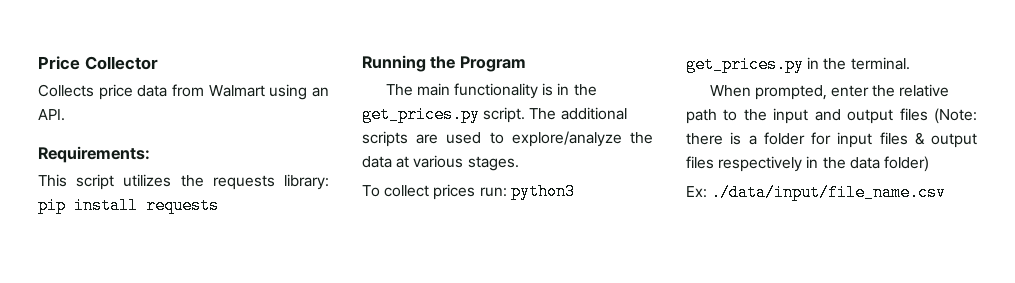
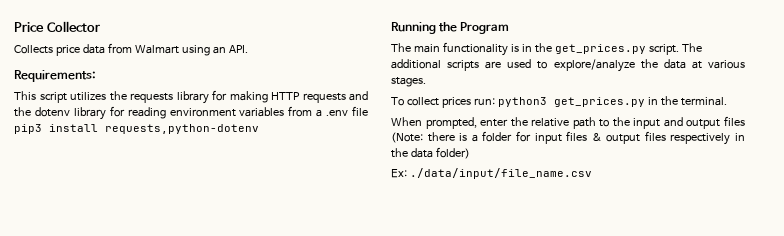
- This script utilizes the requests library: pip install requests
+ This script utilizes the requests library for making HTTP requests and the dotenv library for reading environment variables from a .env file pip3 install requests,python-dotenv

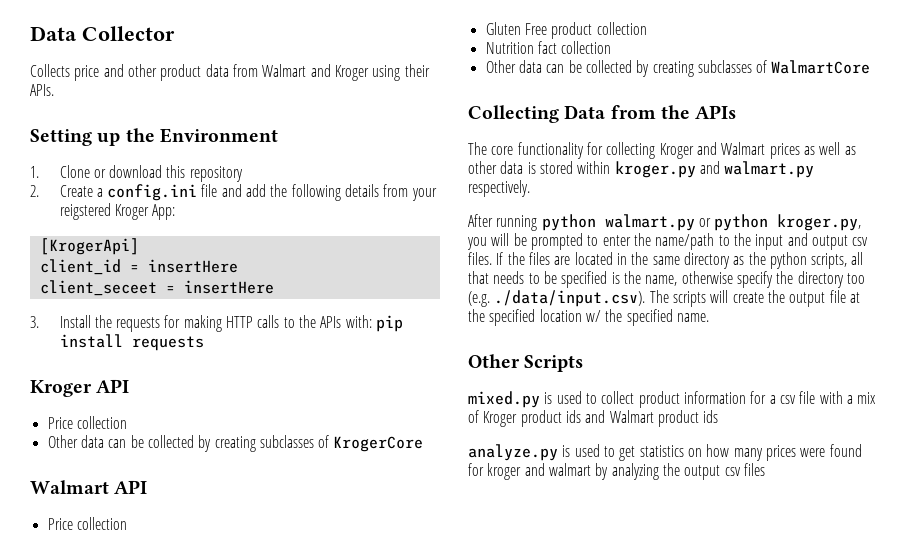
- Price Collector
+ Data Collector
- Collects price data from Walmart using an API.
- Requirements:
- This script utilizes the requests library for making HTTP requests and the dotenv library for reading environment variables from a .env file pip3 install requests,python-dotenv
- Running the Program
- The main functionality is in the get_prices.py script. The additional scripts are used to explore/analyze the data at various stages.
- To collect prices run: python3 get_prices.py in the terminal.
- When prompted, enter the relative path to the input and output files (Note: there is a folder for input files & output files respectively in the data folder)
- Ex: ./data/input/file_name.csv
+ Collects price and other product data from Walmart and Kroger using their APIs.
+ Setting up the Environment
+ 1. Clone or download this repository
+ 2. Create a config.ini file and add the following details from your reigstered Kroger App:
+ [KrogerApi]
+ client_id = insertHere
+ client_seceet = insertHere
+ 3. Install the requests for making HTTP calls to the APIs with: pip install requests
+ Kroger API
+ Price collection
+ Other data can be collected by creating subclasses of KrogerCore
+ Walmart API
+ Price collection
+ Gluten Free product collection
+ Nutrition fact collection
+ Other data can be collected by creating subclasses of WalmartCore
+ Collecting Data from the APIs
+ The core functionality for collecting Kroger and Walmart prices as well as other data is stored within kroger.py and walmart.py respectively.
+ After running python walmart.py or python kroger.py, you will be prompted to enter the name/path to the input and output csv files. If the files are located in the same directory as the python scripts, all that needs to be specified is the name, otherwise specify the directory too (e.g. ./data/input.csv). The scripts will create the output file at the specified location w/ the specified name.
+ Other Scripts
+ mixed.py is used to collect product information for a csv file with a mix of Kroger product ids and Walmart product ids
+ analyze.py is used to get statistics on how many prices were found for kroger and walmart by analyzing the output csv files

